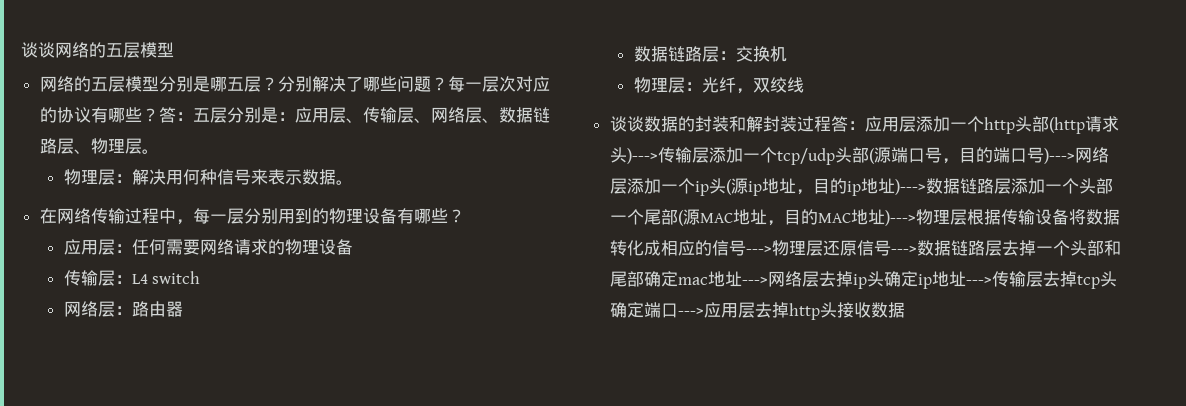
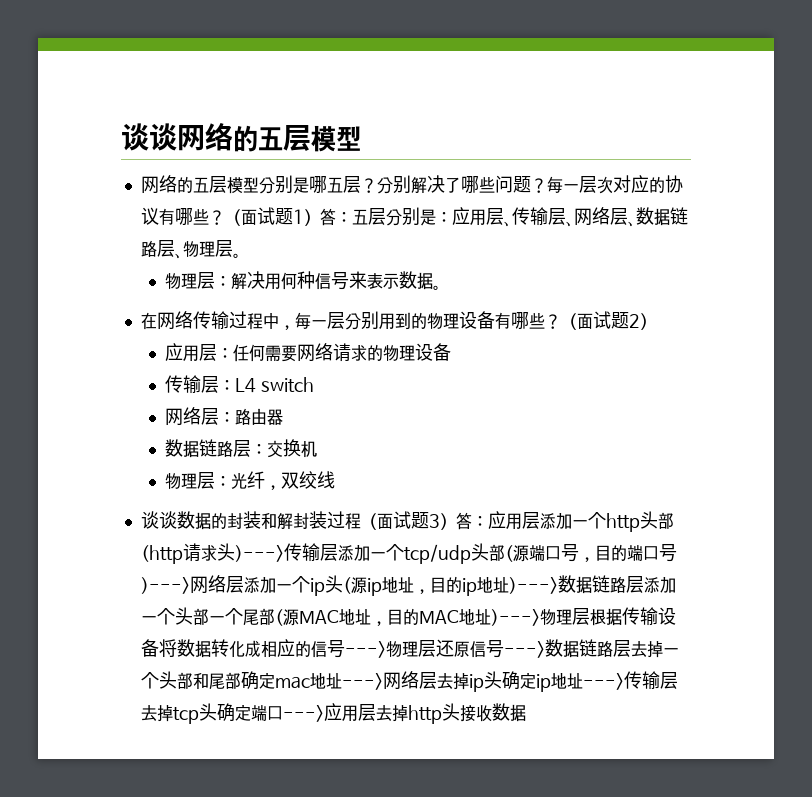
- 答：五层分别是：应用层、传输层、网络层、数据链路层、物理层。
+ （面试题1）答：五层分别是：应用层、传输层、网络层、数据链路层、物理层。
+ （面试题2）
- 谈谈数据的封装和解封装过程答：
+ 谈谈数据的封装和解封装过程（面试题3）答：

